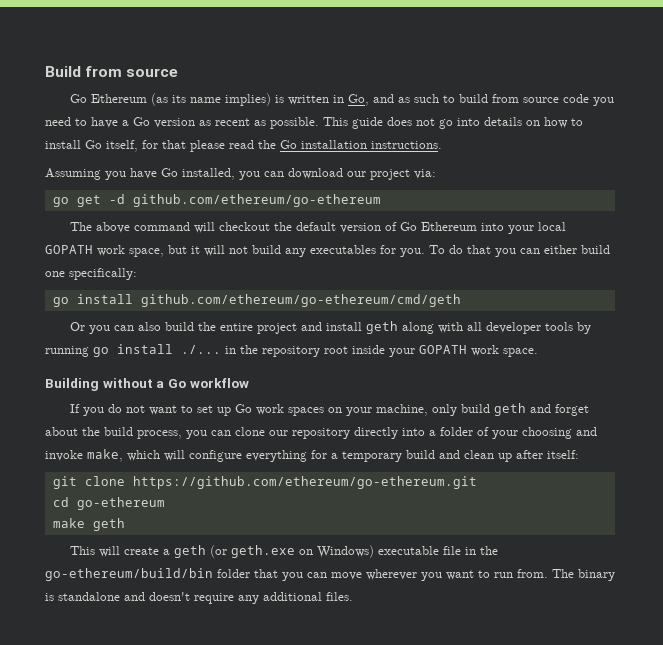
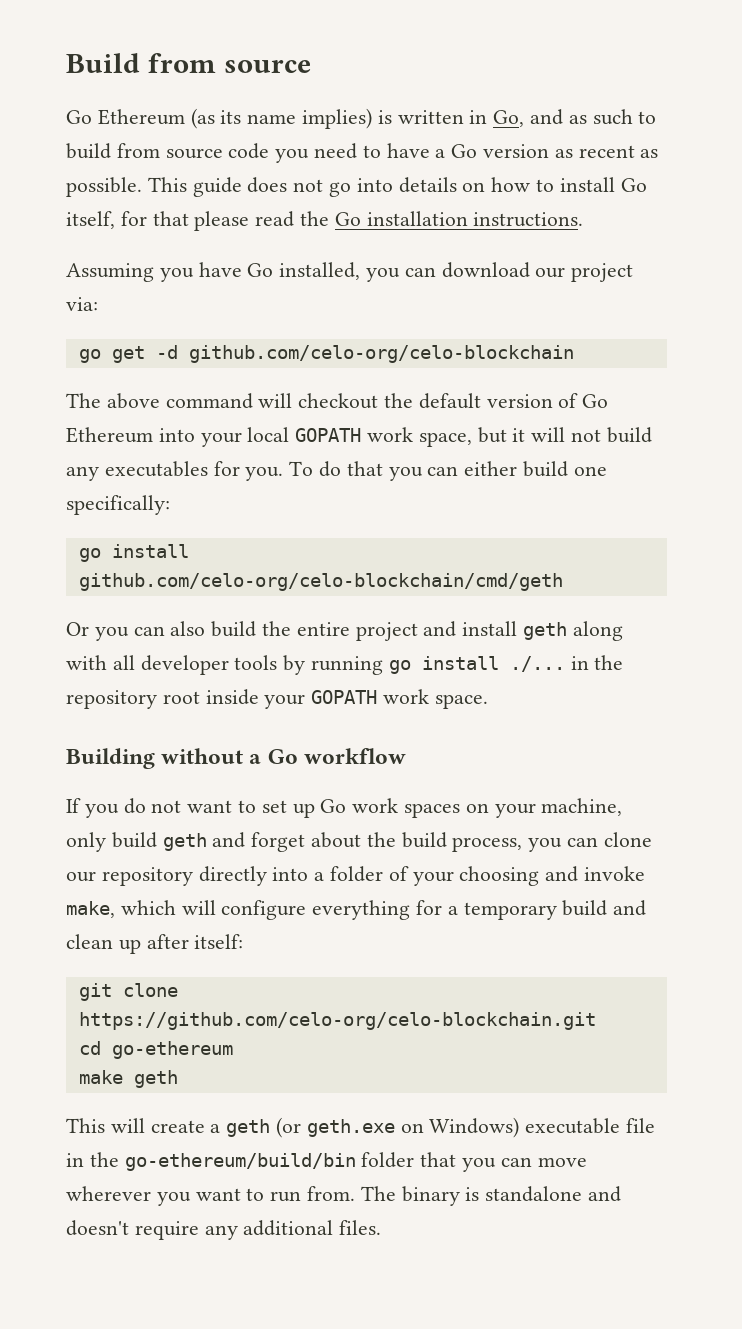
- go get -d github.com/ethereum/go-ethereum
+ go get -d github.com/celo-org/celo-blockchain
- go install github.com/ethereum/go-ethereum/cmd/geth
+ go install github.com/celo-org/celo-blockchain/cmd/geth
- git clone https://github.com/ethereum/go-ethereum.git
+ git clone https://github.com/celo-org/celo-blockchain.git

